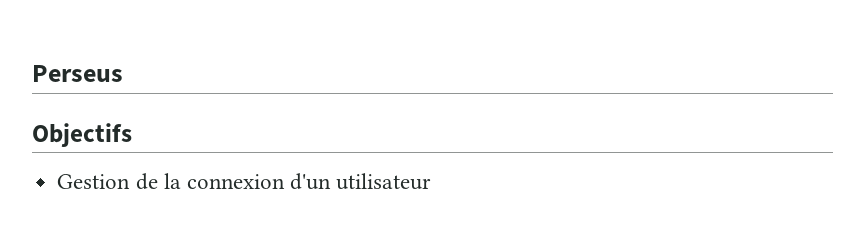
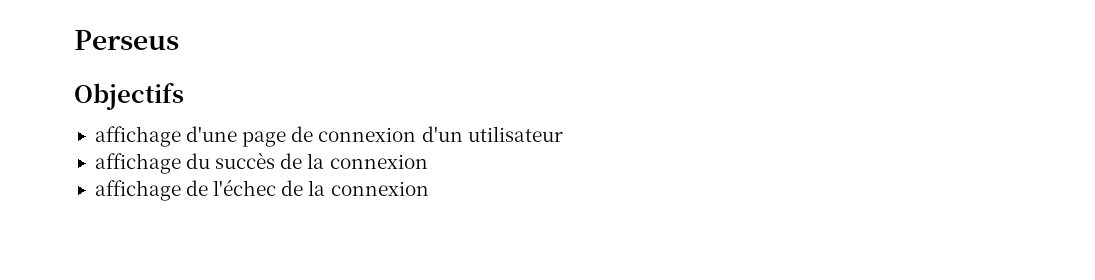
- Gestion de la connexion d'un utilisateur
+ affichage d'une page de connexion d'un utilisateur
+ affichage du succès de la connexion
+ affichage de l'échec de la connexion

